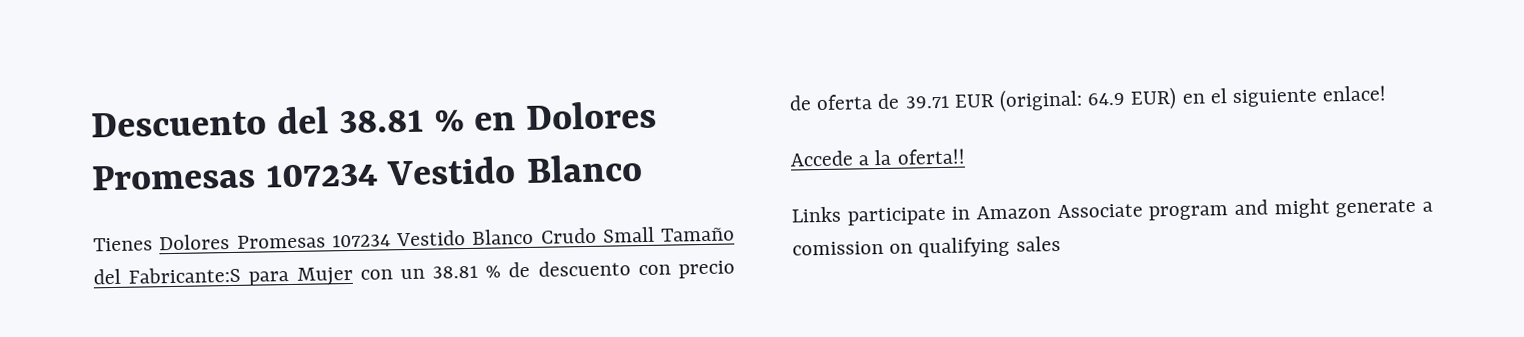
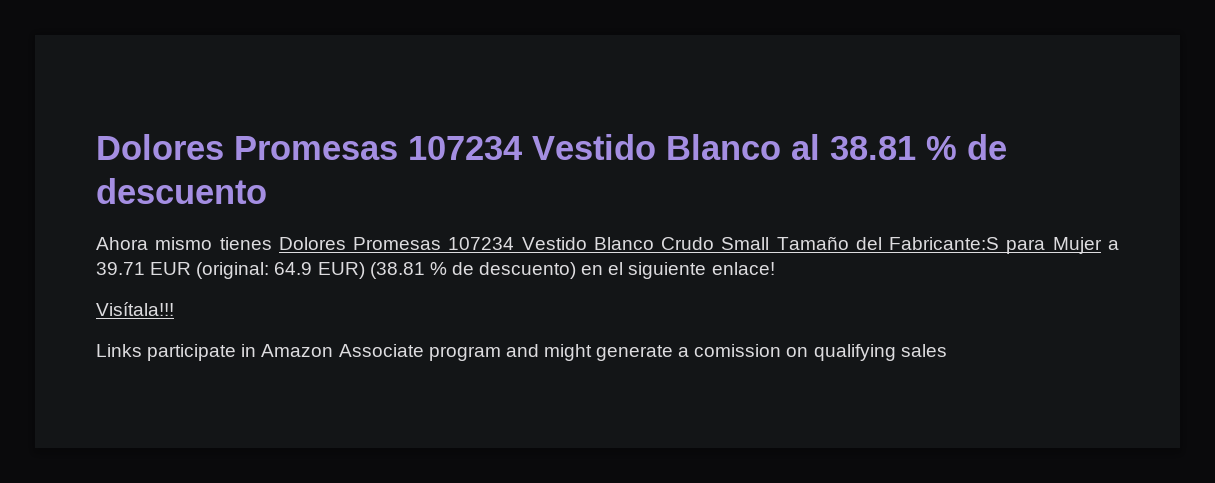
- Descuento del 38.81 % en Dolores Promesas 107234 Vestido Blanco
- Tienes Dolores Promesas 107234 Vestido Blanco Crudo Small Tamaño del Fabricante:S para Mujer con un 38.81 % de descuento con precio de oferta de 39.71 EUR (original: 64.9 EUR) en el siguiente enlace!
+ Dolores Promesas 107234 Vestido Blanco al 38.81 % de descuento
+ Ahora mismo tienes Dolores Promesas 107234 Vestido Blanco Crudo Small Tamaño del Fabricante:S para Mujer a 39.71 EUR (original: 64.9 EUR) (38.81 % de descuento) en el siguiente enlace!
- Accede a la oferta!!
+ Visítala!!!

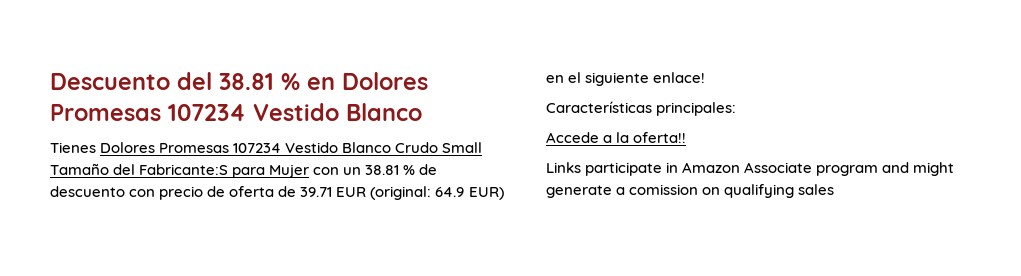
- Dolores Promesas 107234 Vestido Blanco al 38.81 % de descuento
- Ahora mismo tienes Dolores Promesas 107234 Vestido Blanco Crudo Small Tamaño del Fabricante:S para Mujer a 39.71 EUR (original: 64.9 EUR) (38.81 % de descuento) en el siguiente enlace!
+ Descuento del 38.81 % en Dolores Promesas 107234 Vestido Blanco
+ Tienes Dolores Promesas 107234 Vestido Blanco Crudo Small Tamaño del Fabricante:S para Mujer con un 38.81 % de descuento con precio de oferta de 39.71 EUR (original: 64.9 EUR) en el siguiente enlace!
- Visítala!!!
+ Características principales:
+ Accede a la oferta!!

